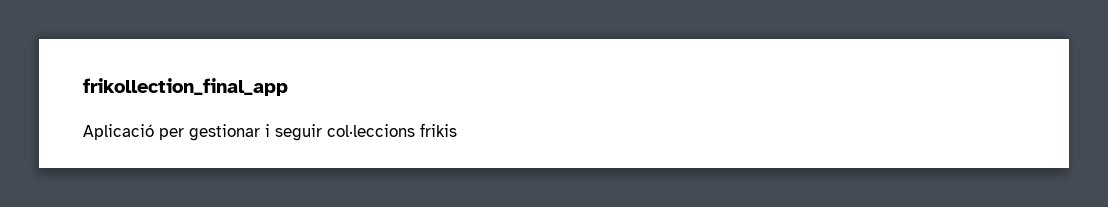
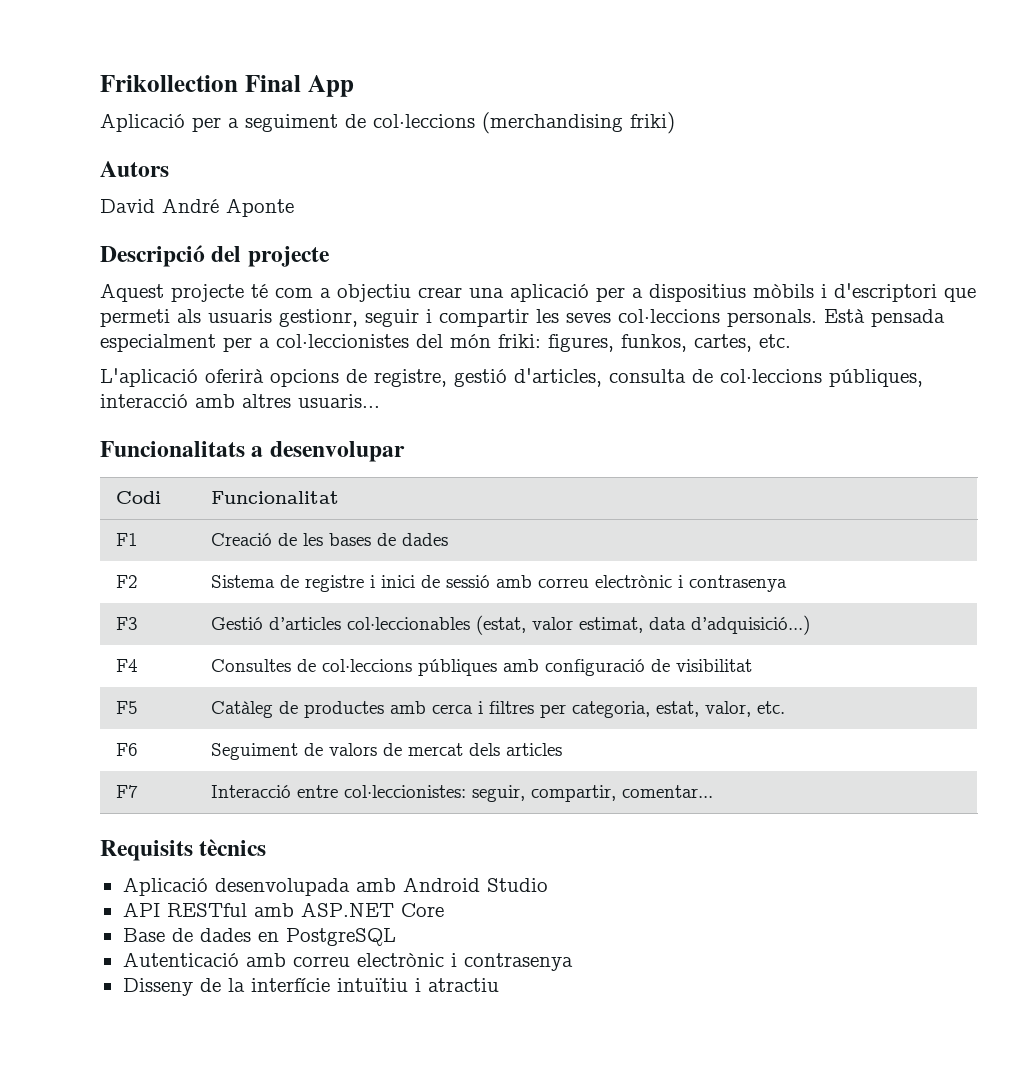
- frikollection_final_app
+ Frikollection Final App
- Aplicació per gestionar i seguir col·leccions frikis
+ Aplicació per a seguiment de col·leccions (merchandising friki)
+ Autors
+ David André Aponte
+ Descripció del projecte
+ Aquest projecte té com a objectiu crear una aplicació per a dispositius mòbils i d'escriptori que permeti als usuaris gestionr, seguir i compartir les seves col·leccions personals. Està pensada especialment per a col·leccionistes del món friki: figures, funkos, cartes, etc.
+ L'aplicació oferirà opcions de registre, gestió d'articles, consulta de col·leccions públiques, interacció amb altres usuaris...
+ Funcionalitats a desenvolupar
+ Codi | Funcionalitat
+ F1 | Creació de les bases de dades
+ F2 | Sistema de registre i inici de sessió amb correu electrònic i contrasenya
+ F3 | Gestió d’articles col·leccionables (estat, valor estimat, data d’adquisició...)
+ F4 | Consultes de col·leccions públiques amb configuració de visibilitat
+ F5 | Catàleg de productes amb cerca i filtres per categoria, estat, valor, etc.
+ F6 | Seguiment de valors de mercat dels articles
+ F7 | Interacció entre col·leccionistes: seguir, compartir, comentar...
+ Requisits tècnics
+ Aplicació desenvolupada amb Android Studio
+ API RESTful amb ASP.NET Core
+ Base de dades en PostgreSQL
+ Autenticació amb correu electrònic i contrasenya
+ Disseny de la interfície intuïtiu i atractiu

